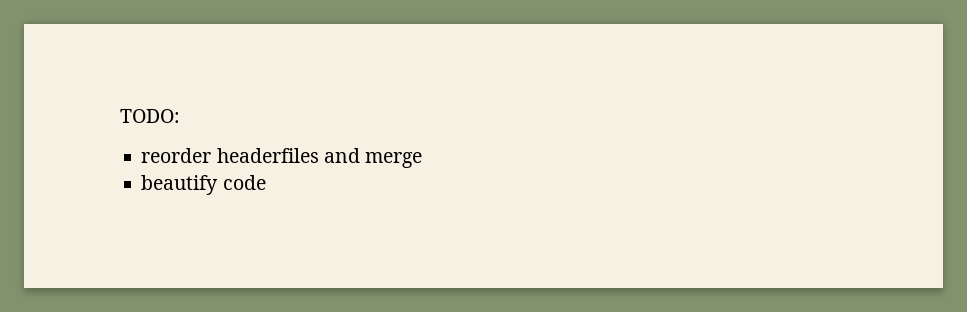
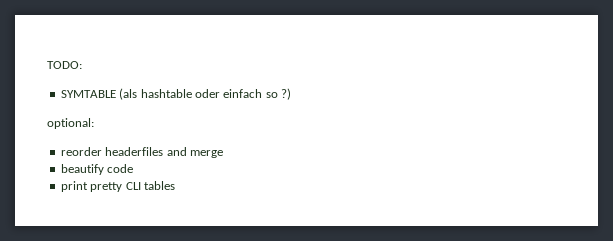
+ SYMTABLE (als hashtable oder einfach so ?)
+ optional:
+ print pretty CLI tables

